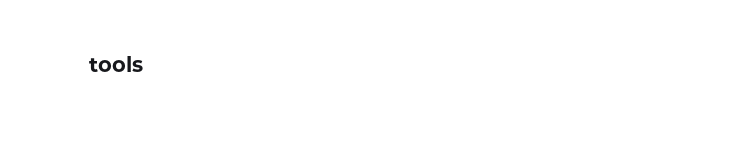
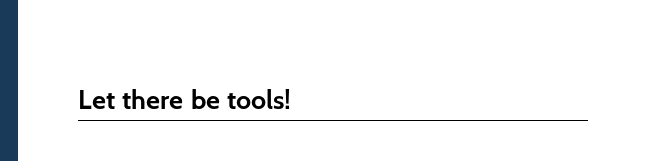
- tools
+ Let there be tools!

